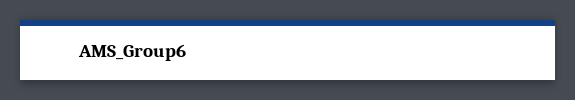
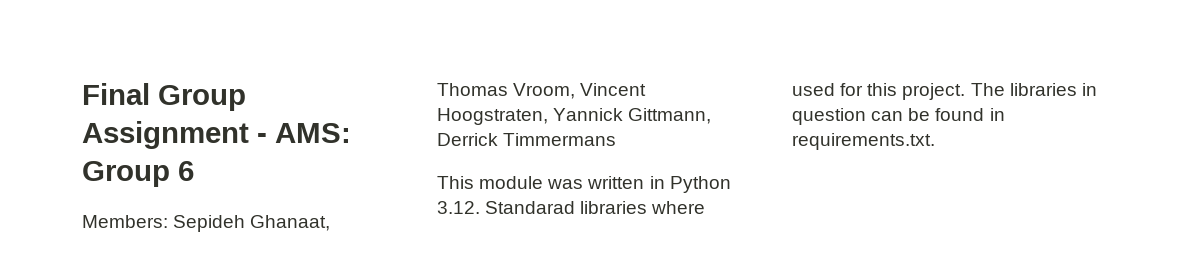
- AMS_Group6
+ Final Group Assignment - AMS: Group 6
+ Members: Sepideh Ghanaat, Thomas Vroom, Vincent Hoogstraten, Yannick Gittmann, Derrick Timmermans
+ This module was written in Python 3.12. Standarad libraries where used for this project. The libraries in question can be found in requirements.txt.

